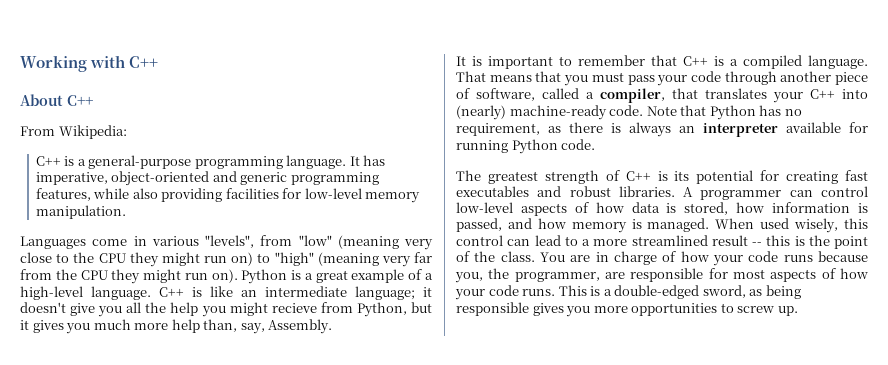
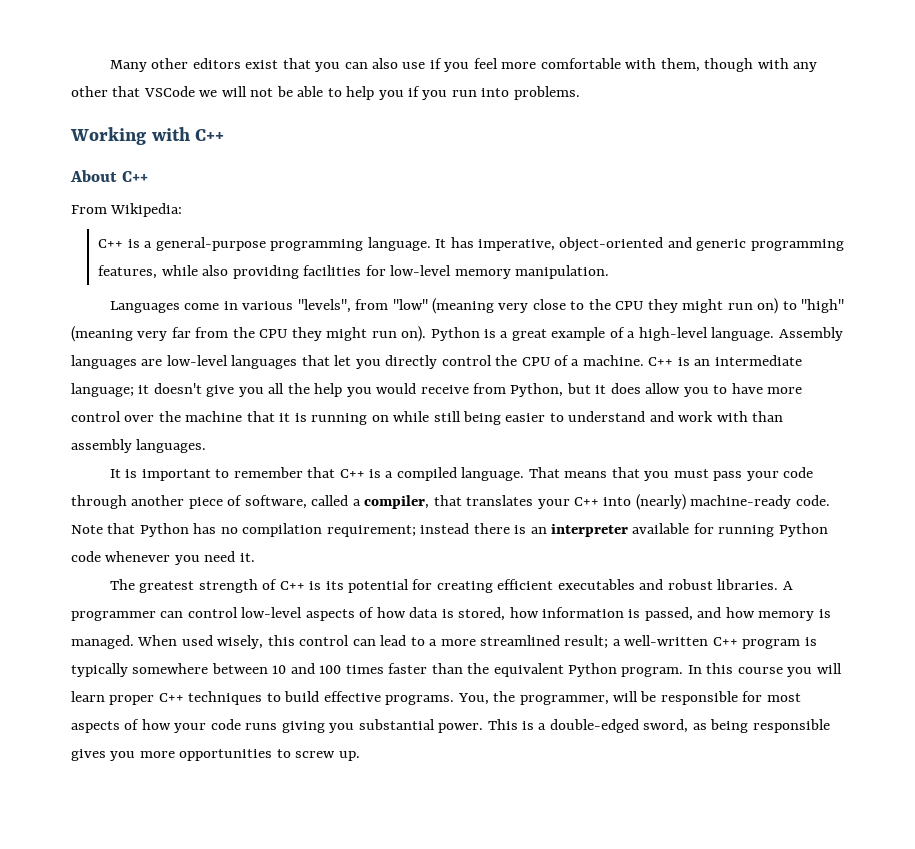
+ Many other editors exist that you can also use if you feel more comfortable with them, though with any other that VSCode we will not be able to help you if you run into problems.
- C++ is like an intermediate language; it doesn't give you all the help you might recieve from Python, but it gives you much more help than, say, Assembly.
+ Assembly languages are low-level languages that let you directly control the CPU of a machine. C++ is an intermediate language; it doesn't give you all the help you would receive from Python, but it does allow you to have more control over the machine that it is running on while still being easier to understand and work with than assembly languages.
- Note that Python has no requirement, as there is always an interpreter available for running Python code.
+ Note that Python has no compilation requirement; instead there is an interpreter available for running Python code whenever you need it.
- The greatest strength of C++ is its potential for creating fast executables and robust libraries.
+ The greatest strength of C++ is its potential for creating efficient executables and robust libraries.
- When used wisely, this control can lead to a more streamlined result -- this is the point of the class. You are in charge of how your code runs because you, the programmer, are responsible for most aspects of how your code runs.
+ When used wisely, this control can lead to a more streamlined result; a well-written C++ program is typically somewhere between 10 and 100 times faster than the equivalent Python program. In this course you will learn proper C++ techniques to build effective programs. You, the programmer, will be responsible for most aspects of how your code runs giving you substantial power.

